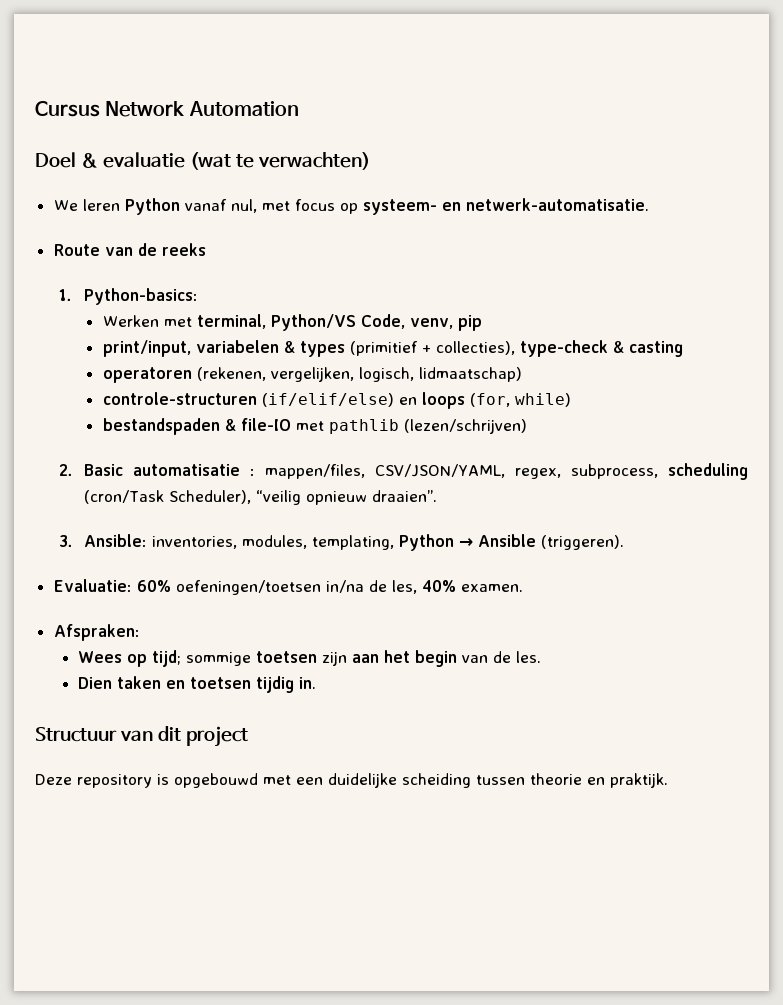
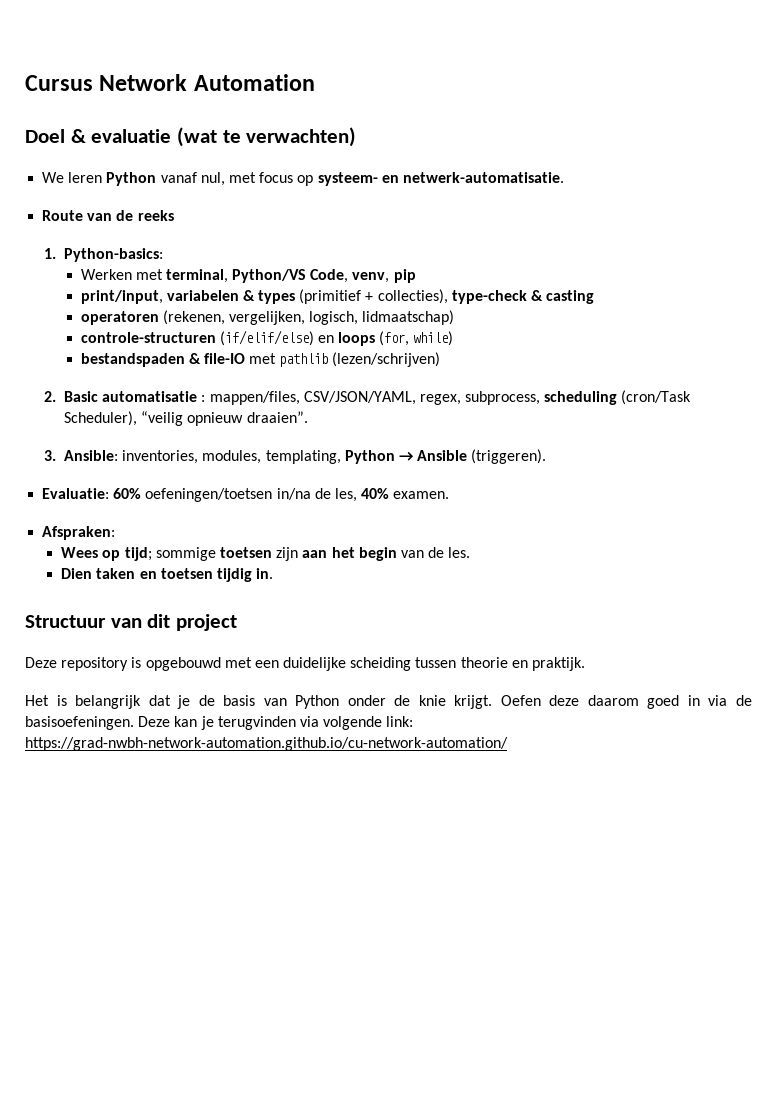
+ Het is belangrijk dat je de basis van Python onder de knie krijgt. Oefen deze daarom goed in via de basisoefeningen. Deze kan je terugvinden via volgende link: https://grad-nwbh-network-automation.github.io/cu-network-automation/

